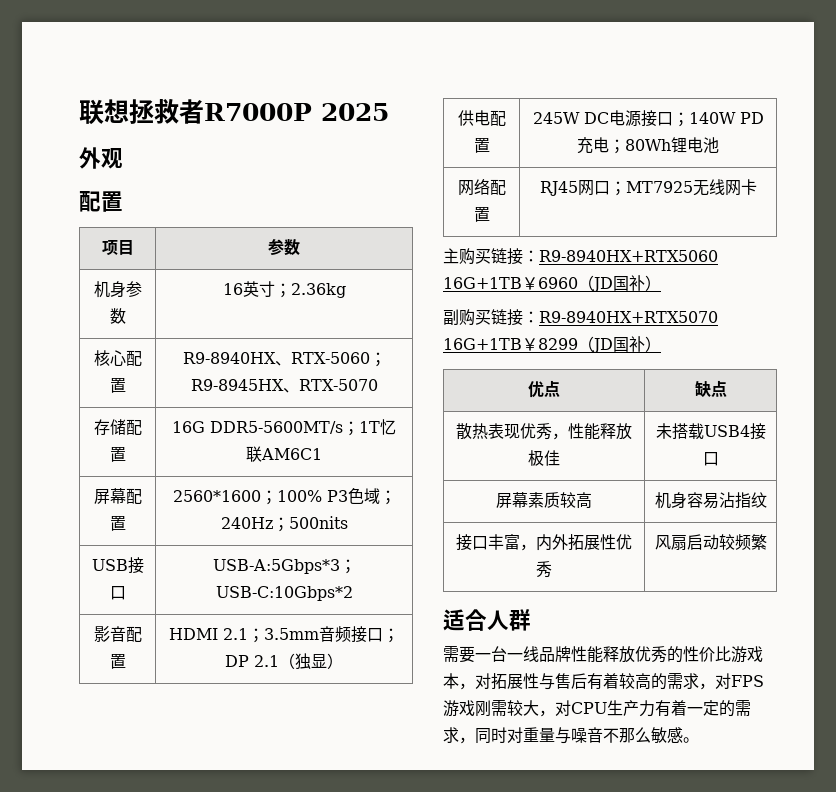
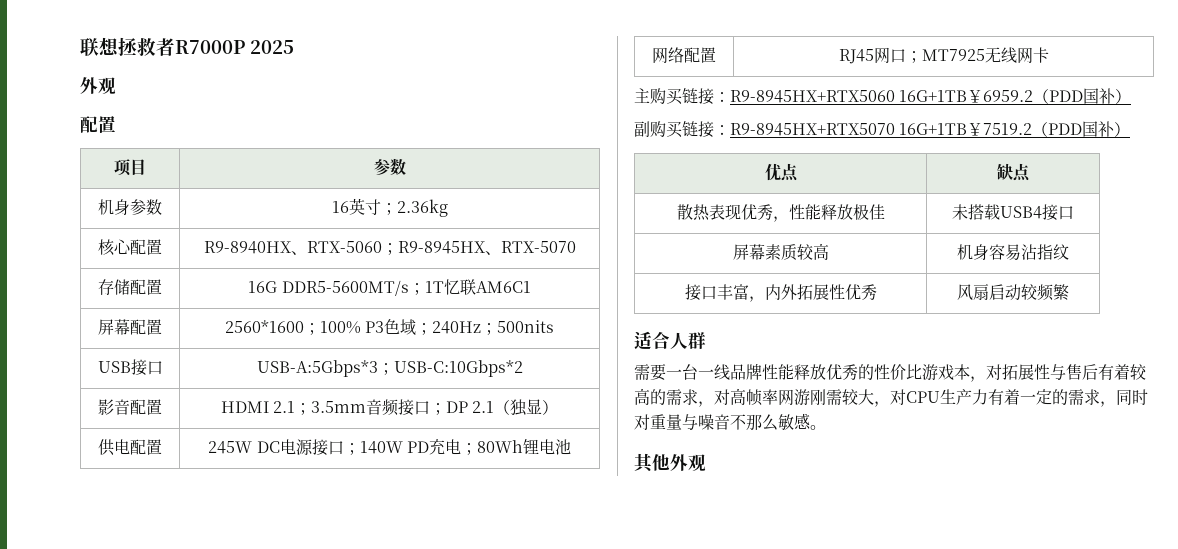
- 主购买链接：R9-8940HX+RTX5060 16G+1TB￥6960（JD国补）
+ 主购买链接：R9-8945HX+RTX5060 16G+1TB￥6959.2（PDD国补）
- 副购买链接：R9-8940HX+RTX5070 16G+1TB￥8299（JD国补）
+ 副购买链接：R9-8945HX+RTX5070 16G+1TB￥7519.2（PDD国补）
- 需要一台一线品牌性能释放优秀的性价比游戏本，对拓展性与售后有着较高的需求，对FPS游戏刚需较大，对CPU生产力有着一定的需求，同时对重量与噪音不那么敏感。
+ 需要一台一线品牌性能释放优秀的性价比游戏本，对拓展性与售后有着较高的需求，对高帧率网游刚需较大，对CPU生产力有着一定的需求，同时对重量与噪音不那么敏感。
+ 其他外观

